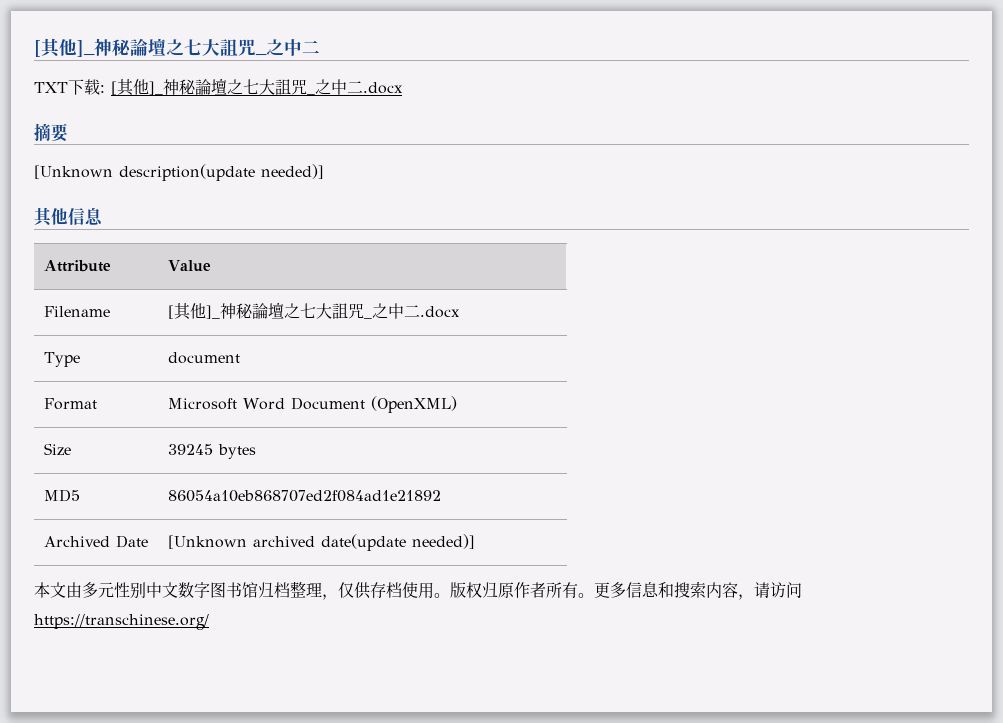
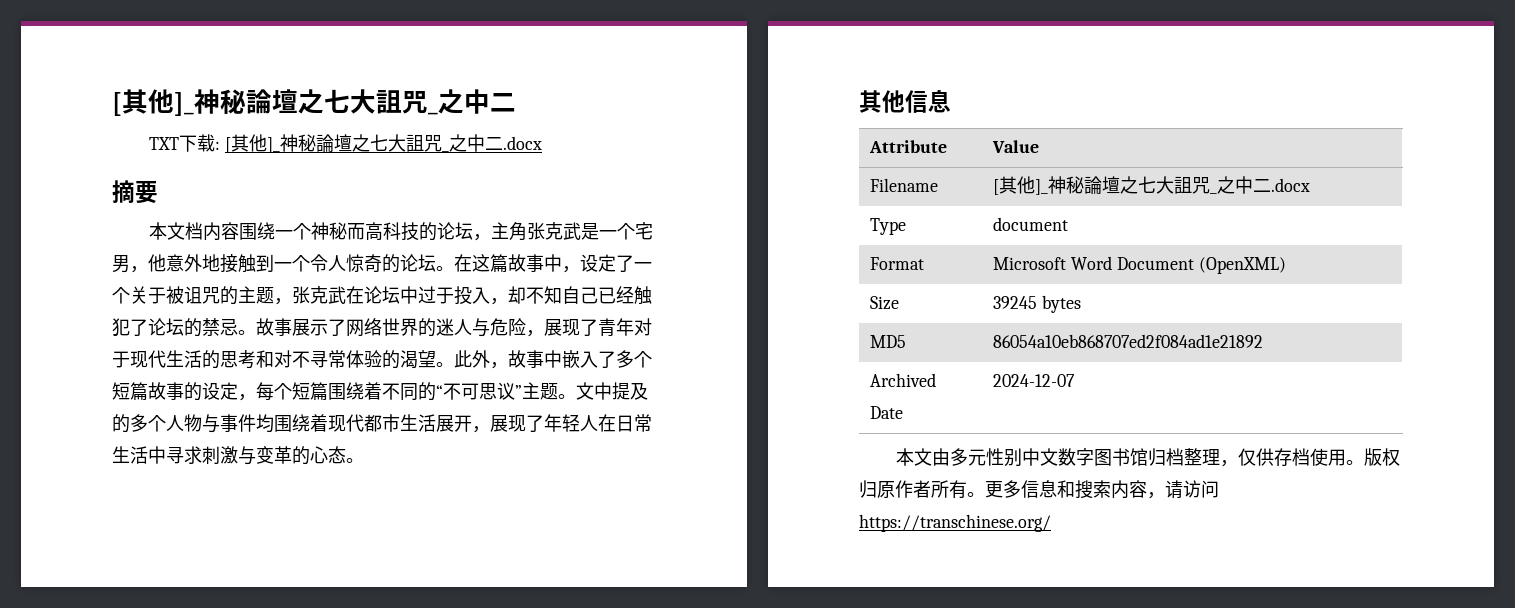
- [Unknown description(update needed)]
+ 本文档内容围绕一个神秘而高科技的论坛，主角张克武是一个宅男，他意外地接触到一个令人惊奇的论坛。在这篇故事中，设定了一个关于被诅咒的主题，张克武在论坛中过于投入，却不知自己已经触犯了论坛的禁忌。故事展示了网络世界的迷人与危险，展现了青年对于现代生活的思考和对不寻常体验的渴望。此外，故事中嵌入了多个短篇故事的设定，每个短篇围绕着不同的“不可思议”主题。文中提及的多个人物与事件均围绕着现代都市生活展开，展现了年轻人在日常生活中寻求刺激与变革的心态。
- Archived Date | [Unknown archived date(update needed)]
+ Archived Date | 2024-12-07

